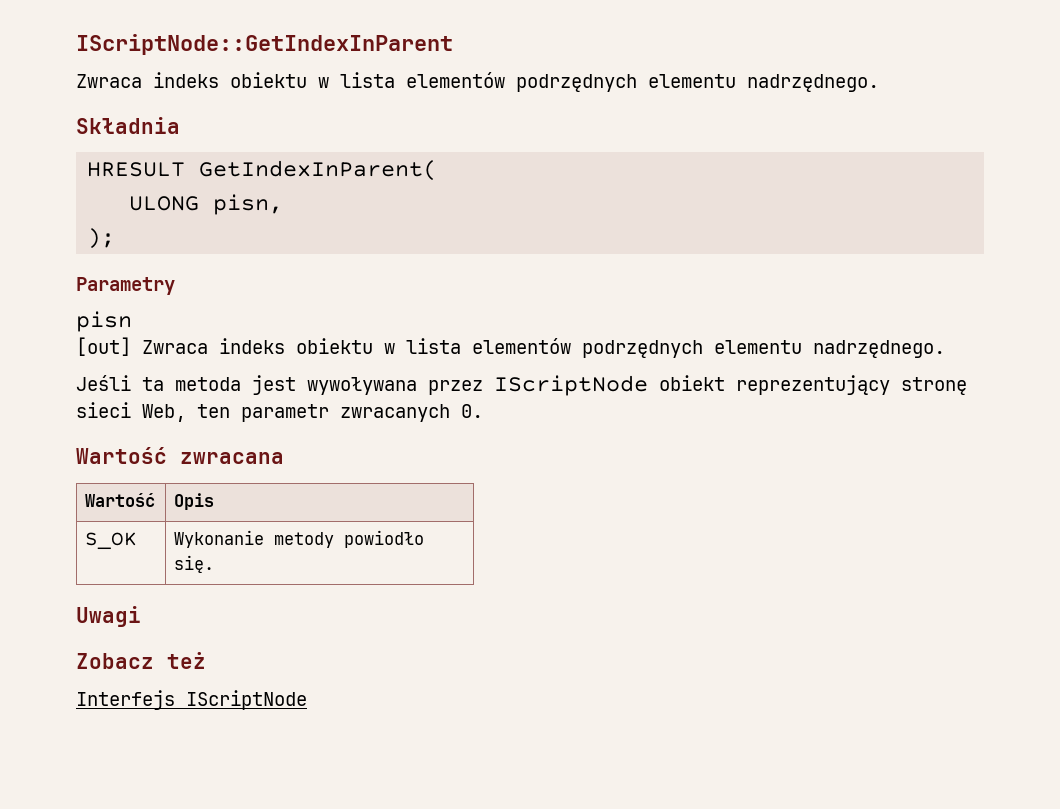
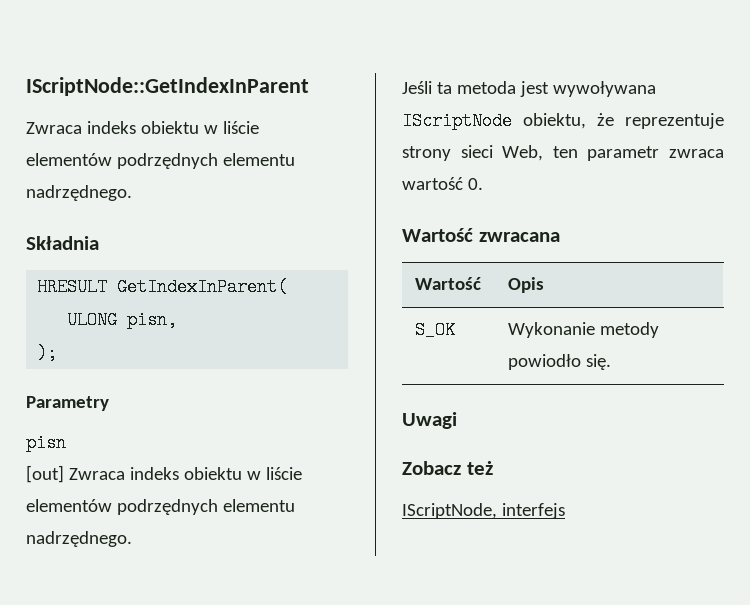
  IScriptNode::GetIndexInParent
- Zwraca indeks obiektu w lista elementów podrzędnych elementu nadrzędnego.
+ Zwraca indeks obiektu w liście elementów podrzędnych elementu nadrzędnego.
- [out] Zwraca indeks obiektu w lista elementów podrzędnych elementu nadrzędnego.
+ [out] Zwraca indeks obiektu w liście elementów podrzędnych elementu nadrzędnego.
- Jeśli ta metoda jest wywoływana przez IScriptNode obiekt reprezentujący stronę sieci Web, ten parametr zwracanych 0.
+ Jeśli ta metoda jest wywoływana IScriptNode obiektu, że reprezentuje strony sieci Web, ten parametr zwraca wartość 0.
- Interfejs IScriptNode
+ IScriptNode, interfejs

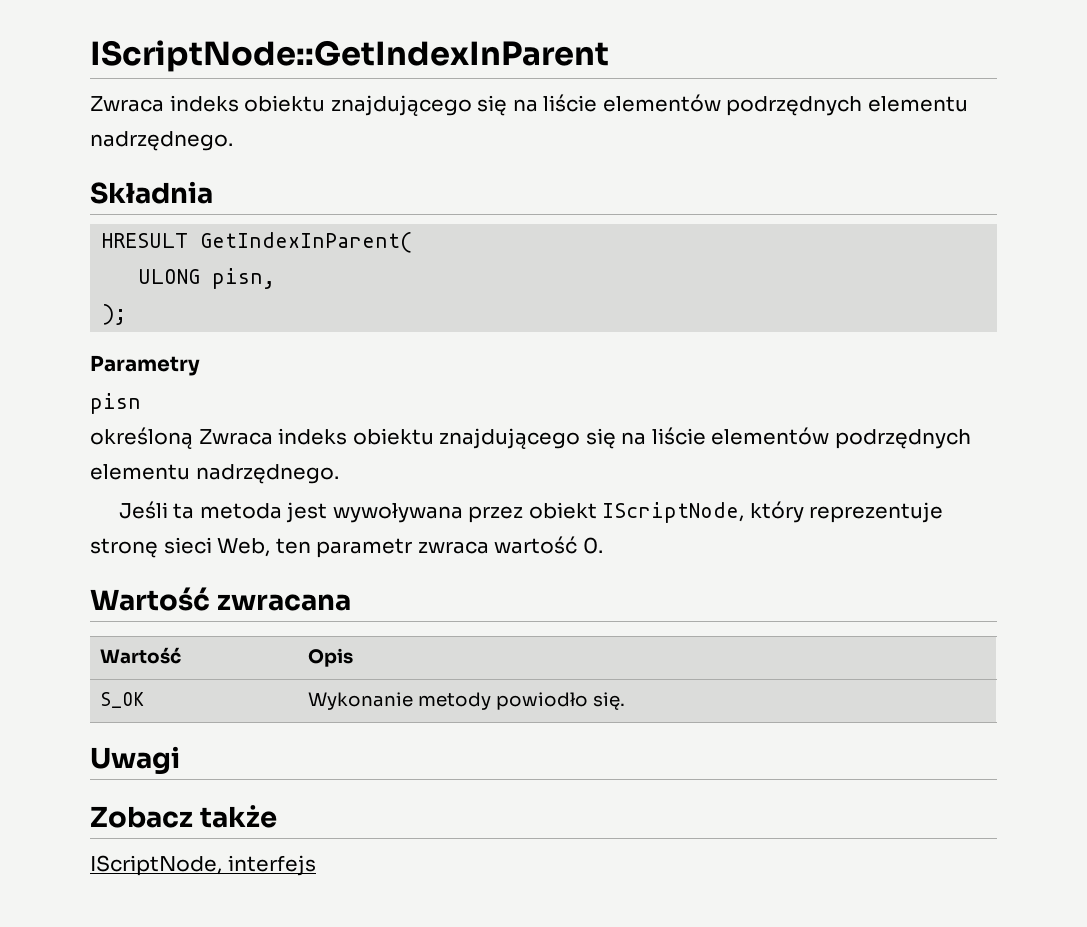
  IScriptNode::GetIndexInParent
- Zwraca indeks obiektu w liście elementów podrzędnych elementu nadrzędnego.
+ Zwraca indeks obiektu znajdującego się na liście elementów podrzędnych elementu nadrzędnego.
- [out] Zwraca indeks obiektu w liście elementów podrzędnych elementu nadrzędnego.
+ określoną Zwraca indeks obiektu znajdującego się na liście elementów podrzędnych elementu nadrzędnego.
- Jeśli ta metoda jest wywoływana IScriptNode obiektu, że reprezentuje strony sieci Web, ten parametr zwraca wartość 0.
+ Jeśli ta metoda jest wywoływana przez obiekt IScriptNode, który reprezentuje stronę sieci Web, ten parametr zwraca wartość 0.
- Zobacz też
+ Zobacz także

